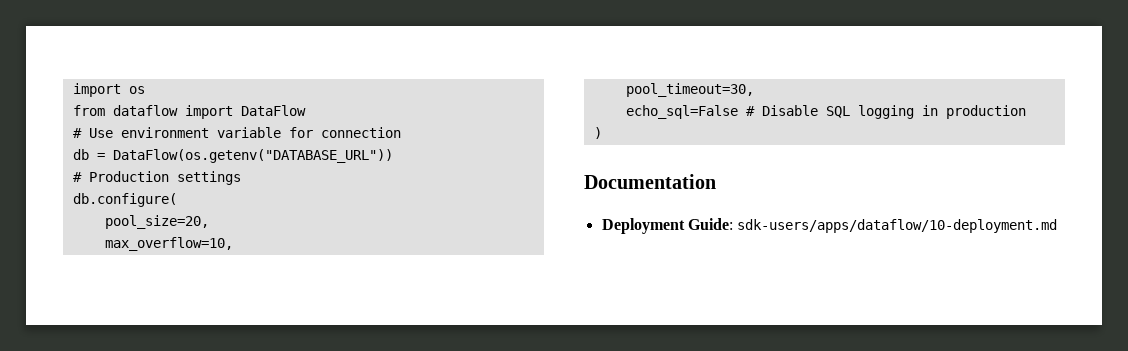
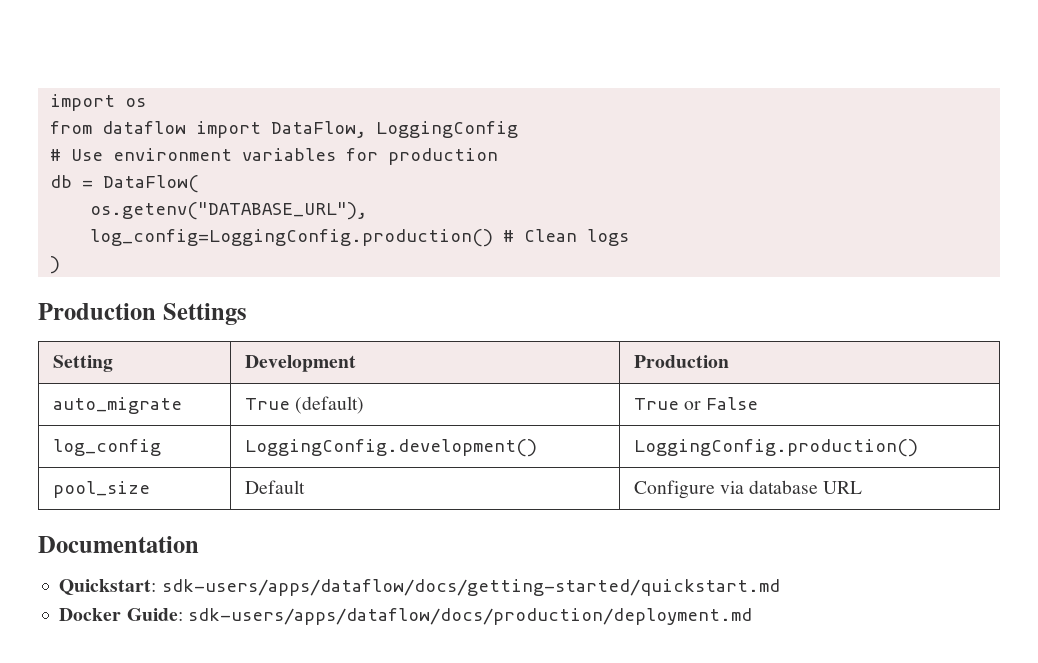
- from dataflow import DataFlow
+ from dataflow import DataFlow, LoggingConfig
- # Use environment variable for connection
+ # Use environment variables for production
- db = DataFlow(os.getenv("DATABASE_URL"))
- # Production settings
- db.configure(
- pool_size=20,
- max_overflow=10,
- pool_timeout=30,
- echo_sql=False # Disable SQL logging in production
+ db = DataFlow(
+ os.getenv("DATABASE_URL"),
+ log_config=LoggingConfig.production() # Clean logs
  )
+ Production Settings
+ Setting | Development | Production
+ auto_migrate | True (default) | True or False
+ log_config | LoggingConfig.development() | LoggingConfig.production()
+ pool_size | Default | Configure via database URL
  Documentation
- Deployment Guide: sdk-users/apps/dataflow/10-deployment.md
+ Quickstart: sdk-users/apps/dataflow/docs/getting-started/quickstart.md
+ Docker Guide: sdk-users/apps/dataflow/docs/production/deployment.md

